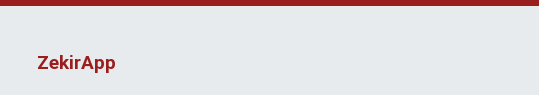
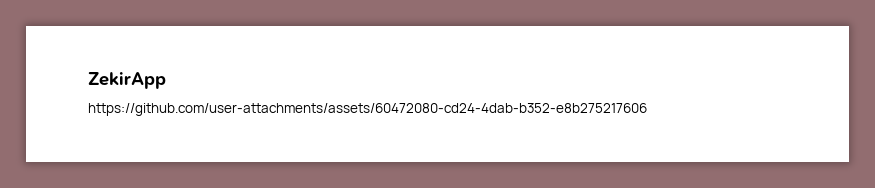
+ https://github.com/user-attachments/assets/60472080-cd24-4dab-b352-e8b275217606

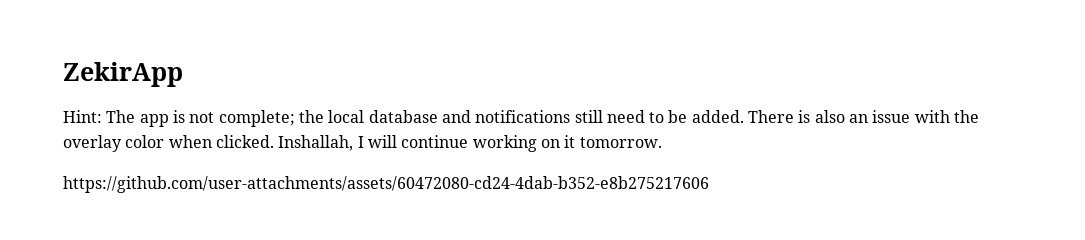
+ Hint: The app is not complete; the local database and notifications still need to be added. There is also an issue with the overlay color when clicked. Inshallah, I will continue working on it tomorrow.

